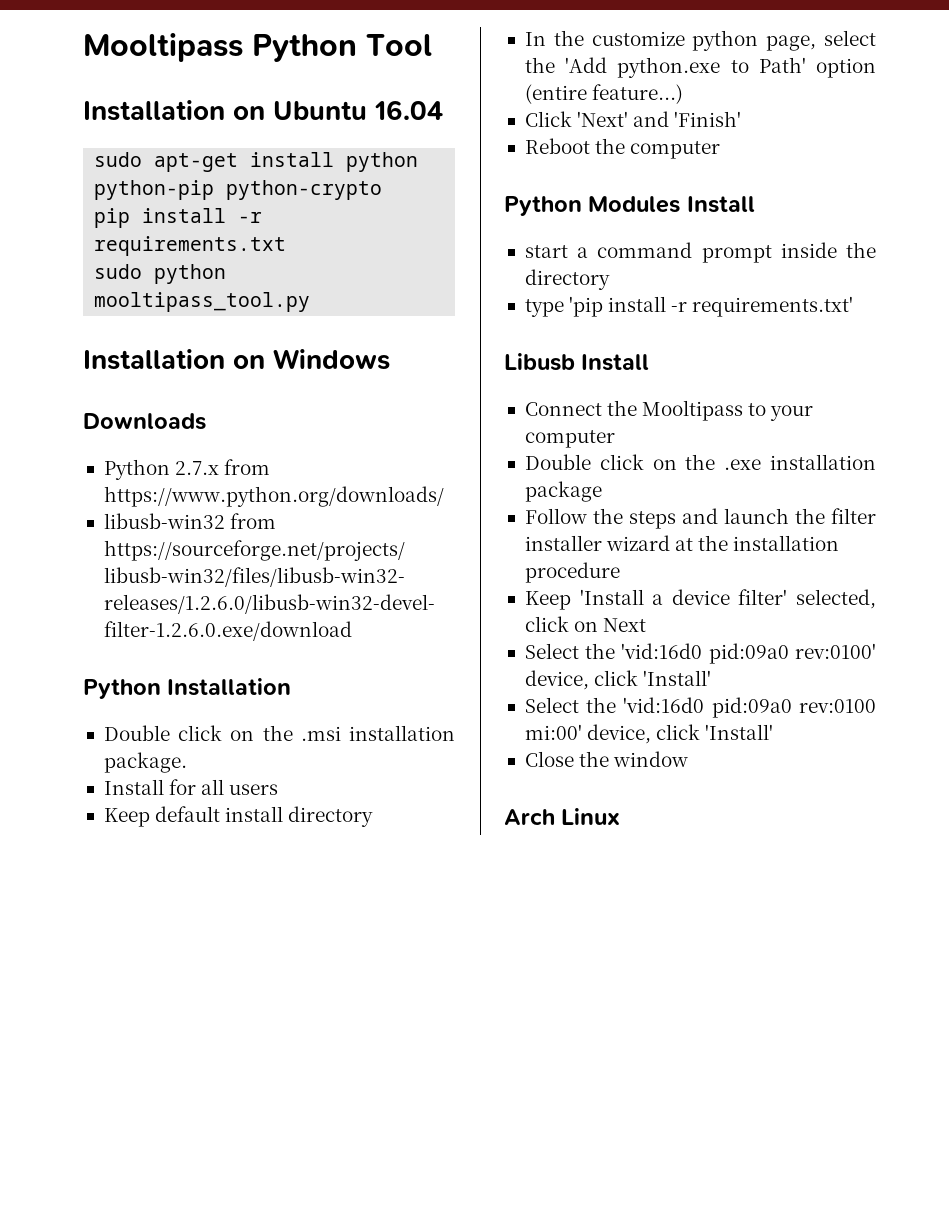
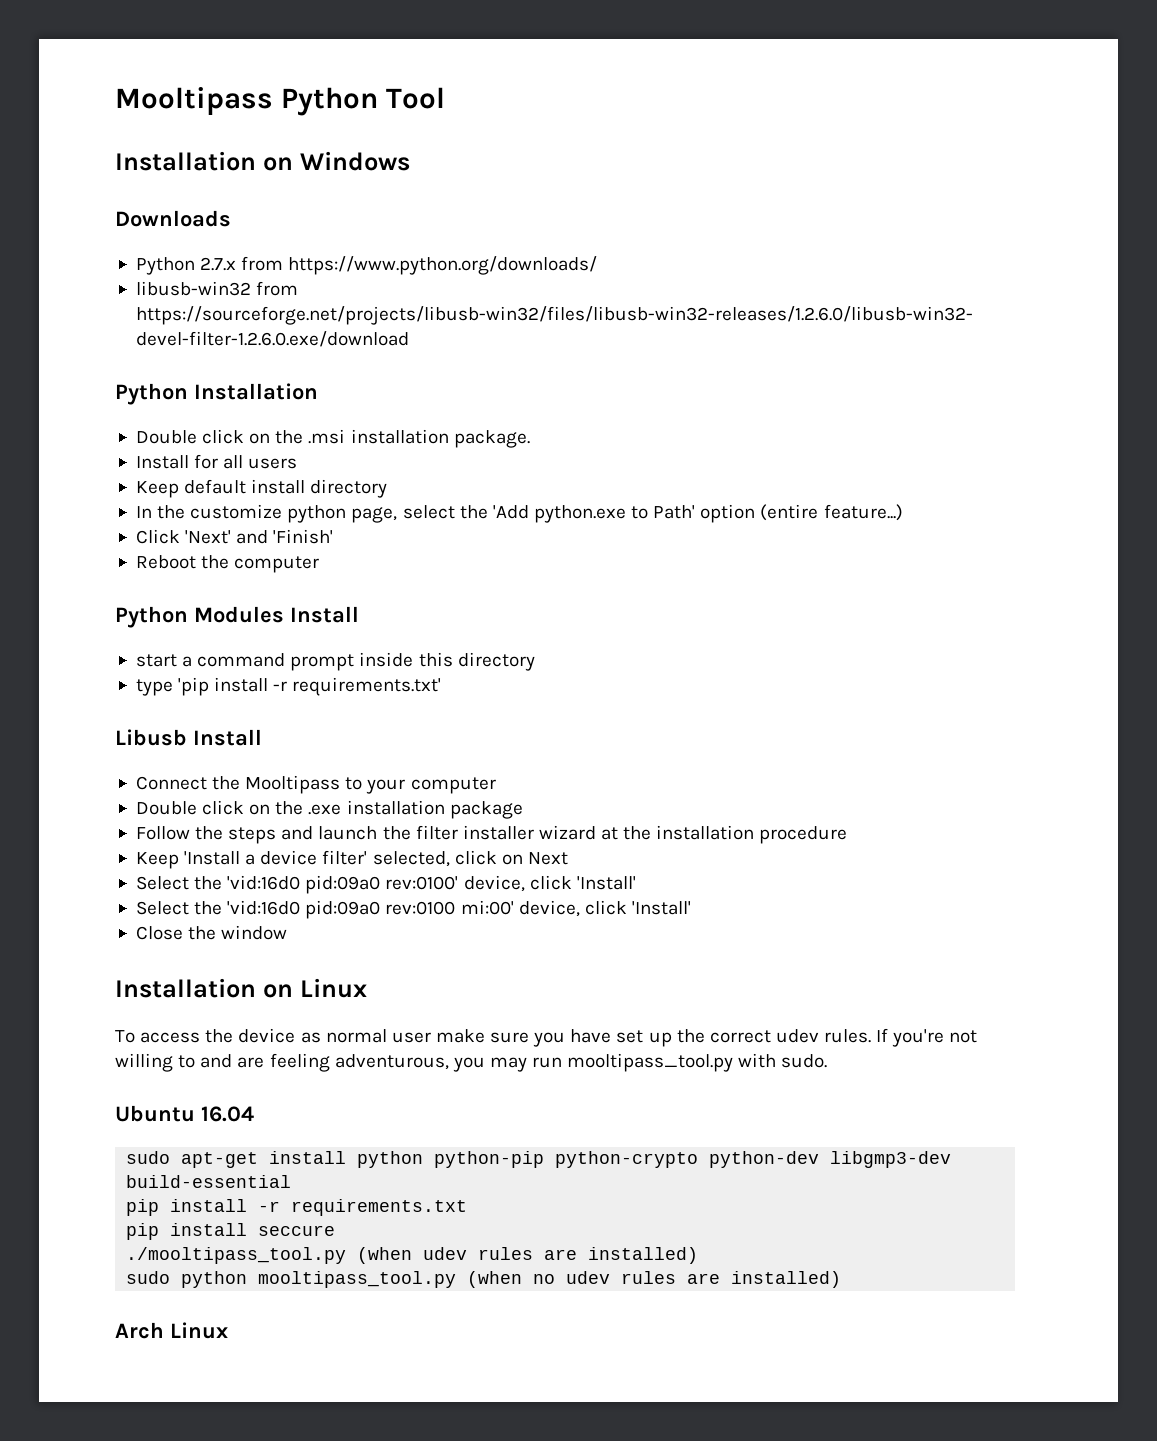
- Installation on Ubuntu 16.04
- sudo apt-get install python python-pip python-crypto
- pip install -r requirements.txt
- sudo python mooltipass_tool.py
- start a command prompt inside the directory
+ start a command prompt inside this directory
+ Installation on Linux
+ To access the device as normal user make sure you have set up the correct udev rules. If you're not willing to and are feeling adventurous, you may run mooltipass_tool.py with sudo.
+ Ubuntu 16.04
+ sudo apt-get install python python-pip python-crypto python-dev libgmp3-dev build-essential
+ pip install -r requirements.txt
+ pip install seccure
+ ./mooltipass_tool.py (when udev rules are installed)
+ sudo python mooltipass_tool.py (when no udev rules are installed)

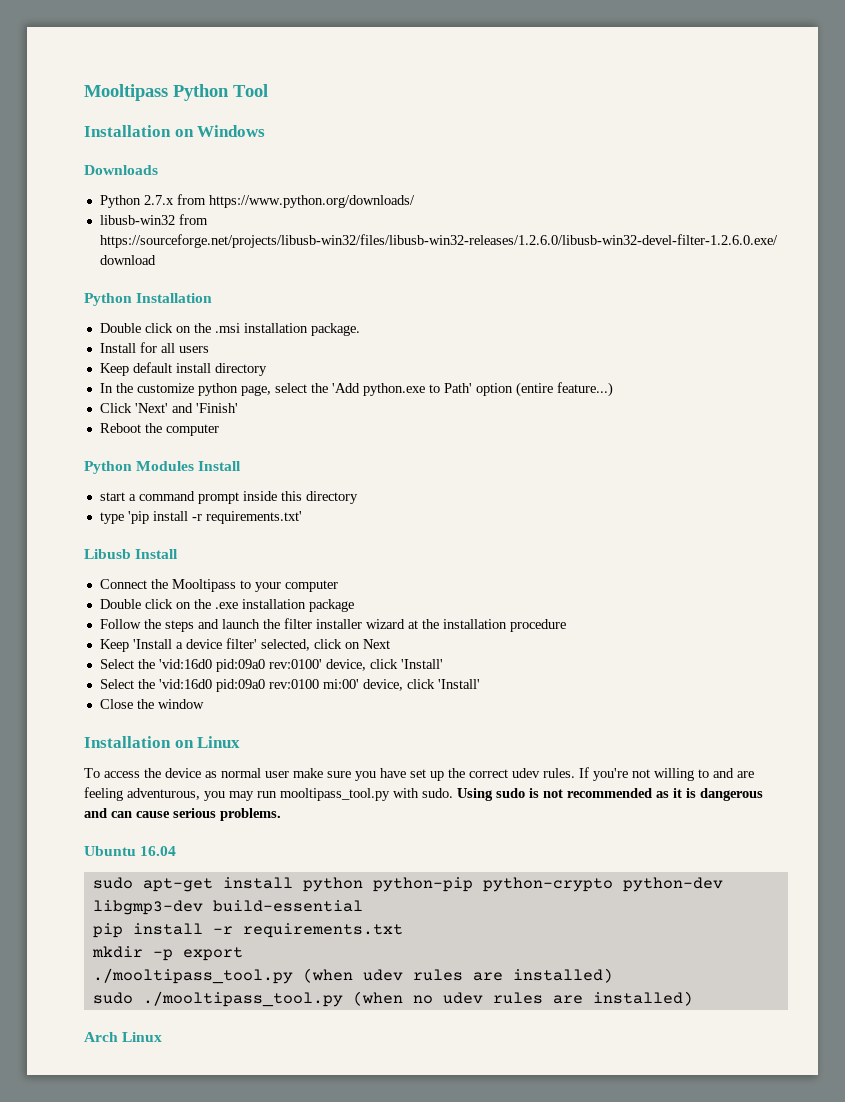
+ Using sudo is not recommended as it is dangerous and can cause serious problems.
- pip install seccure
+ mkdir -p export
- sudo python mooltipass_tool.py (when no udev rules are installed)
+ sudo ./mooltipass_tool.py (when no udev rules are installed)

